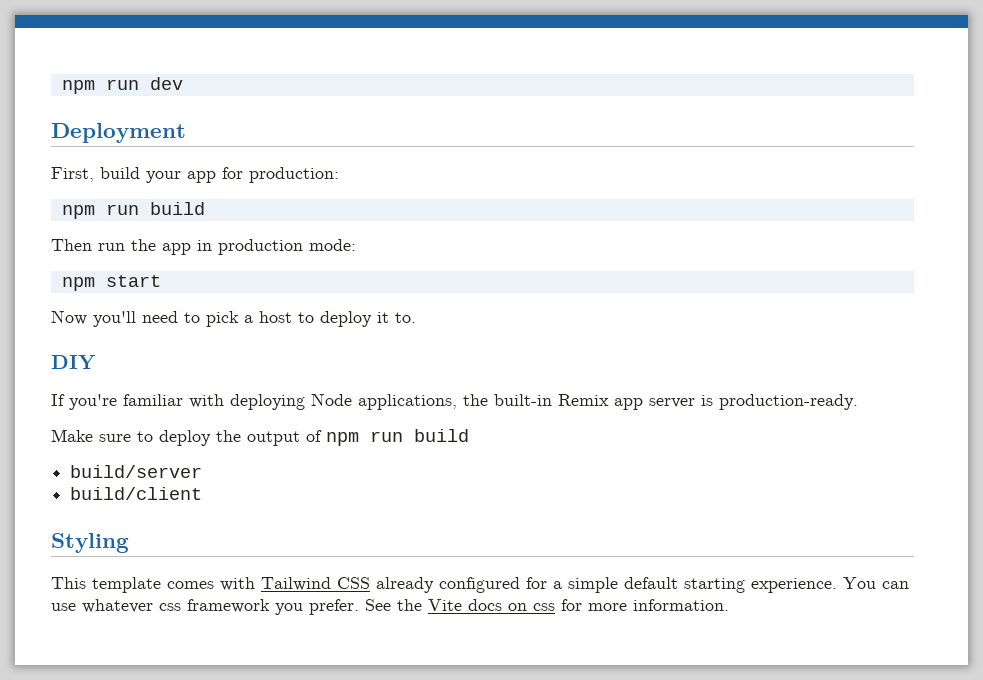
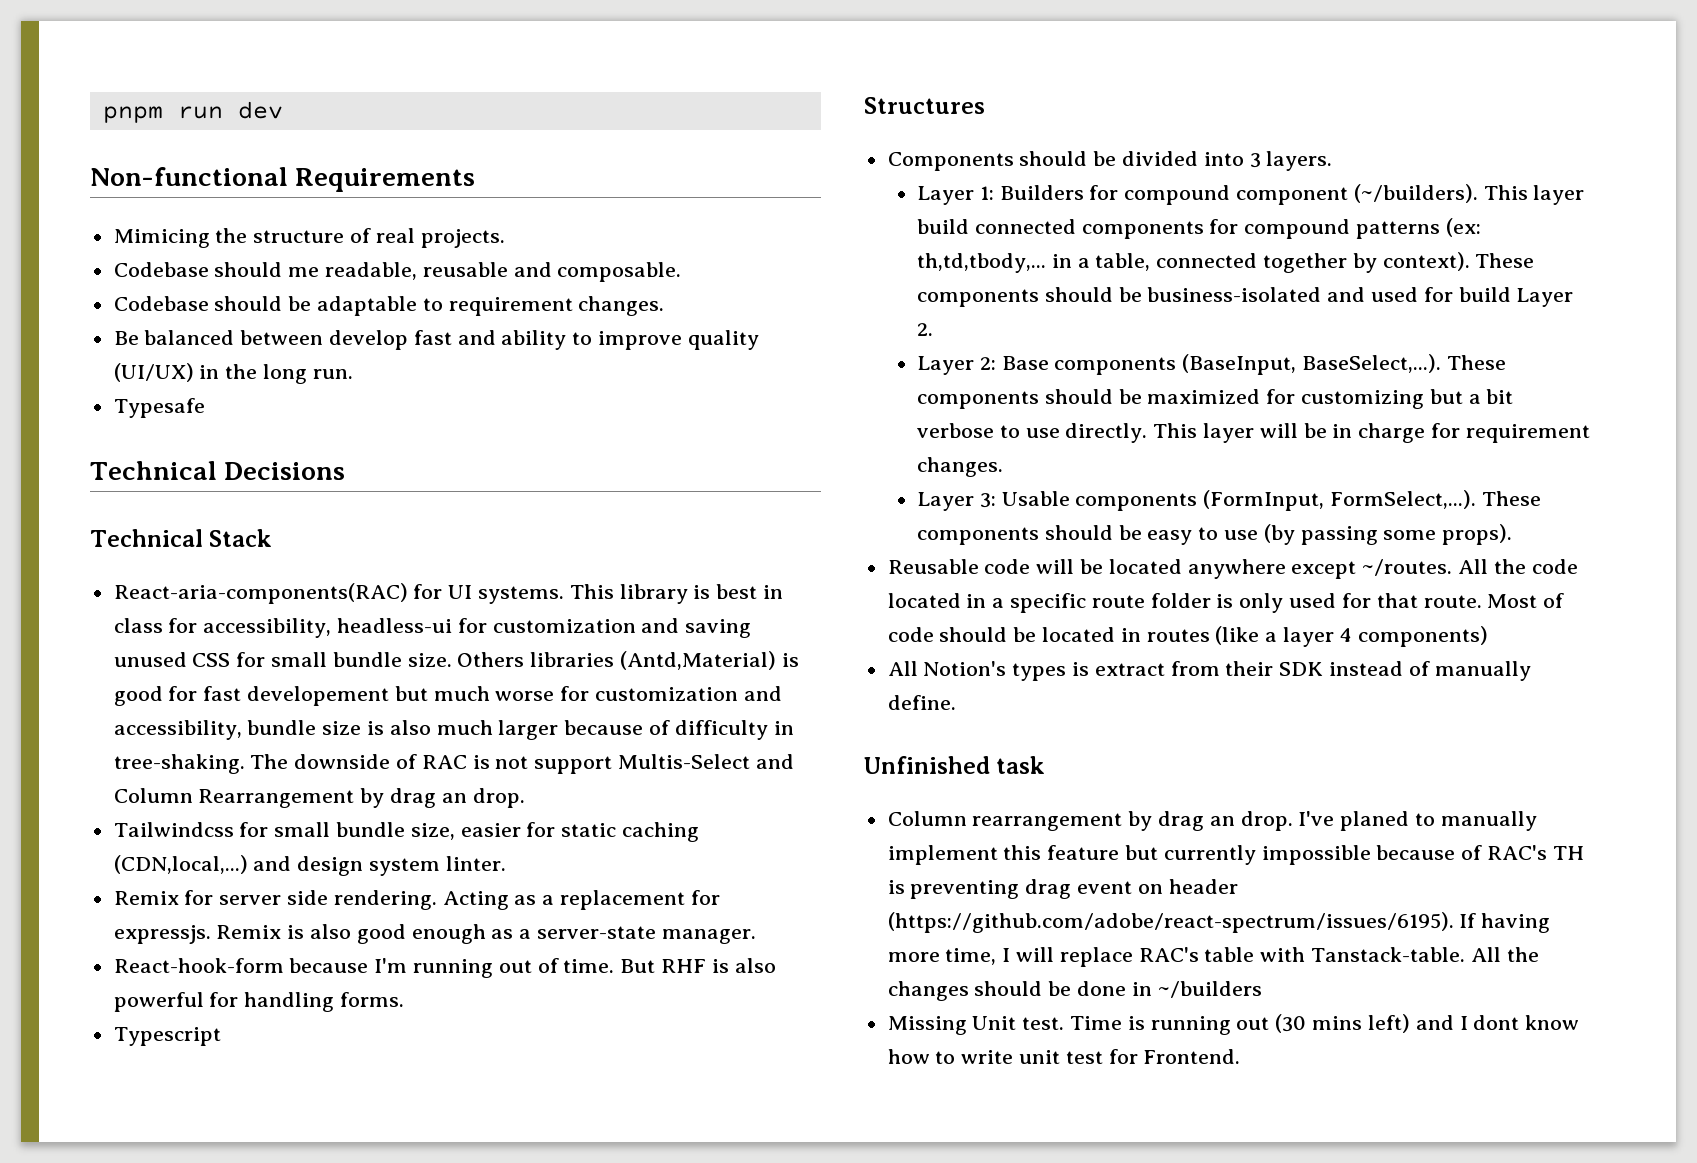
- npm run dev
+ pnpm run dev
- Deployment
- First, build your app for production:
- npm run build
- Then run the app in production mode:
- npm start
- Now you'll need to pick a host to deploy it to.
- DIY
- If you're familiar with deploying Node applications, the built-in Remix app server is production-ready.
- Make sure to deploy the output of npm run build
- build/server
- build/client
- Styling
- This template comes with Tailwind CSS already configured for a simple default starting experience. You can use whatever css framework you prefer. See the Vite docs on css for more information.
+ Non-functional Requirements
+ Mimicing the structure of real projects.
+ Codebase should me readable, reusable and composable.
+ Codebase should be adaptable to requirement changes.
+ Be balanced between develop fast and ability to improve quality (UI/UX) in the long run.
+ Typesafe
+ Technical Decisions
+ Technical Stack
+ React-aria-components(RAC) for UI systems. This library is best in class for accessibility, headless-ui for customization and saving unused CSS for small bundle size. Others libraries (Antd,Material) is good for fast developement but much worse for customization and accessibility, bundle size is also much larger because of difficulty in tree-shaking. The downside of RAC is not support Multis-Select and Column Rearrangement by drag an drop.
+ Tailwindcss for small bundle size, easier for static caching (CDN,local,...) and design system linter.
+ Remix for server side rendering. Acting as a replacement for expressjs. Remix is also good enough as a server-state manager.
+ React-hook-form because I'm running out of time. But RHF is also powerful for handling forms.
+ Typescript
+ Structures
+ Components should be divided into 3 layers.
+ Layer 1: Builders for compound component (~/builders). This layer build connected components for compound patterns (ex: th,td,tbody,... in a table, connected together by context). These components should be business-isolated and used for build Layer 2.
+ Layer 2: Base components (BaseInput, BaseSelect,...). These components should be maximized for customizing but a bit verbose to use directly. This layer will be in charge for requirement changes.
+ Layer 3: Usable components (FormInput, FormSelect,...). These components should be easy to use (by passing some props).
+ Reusable code will be located anywhere except ~/routes. All the code located in a specific route folder is only used for that route. Most of code should be located in routes (like a layer 4 components)
+ All Notion's types is extract from their SDK instead of manually define.
+ Unfinished task
+ Column rearrangement by drag an drop. I've planed to manually implement this feature but currently impossible because of RAC's TH is preventing drag event on header (https://github.com/adobe/react-spectrum/issues/6195). If having more time, I will replace RAC's table with Tanstack-table. All the changes should be done in ~/builders
+ Missing Unit test. Time is running out (30 mins left) and I dont know how to write unit test for Frontend.

